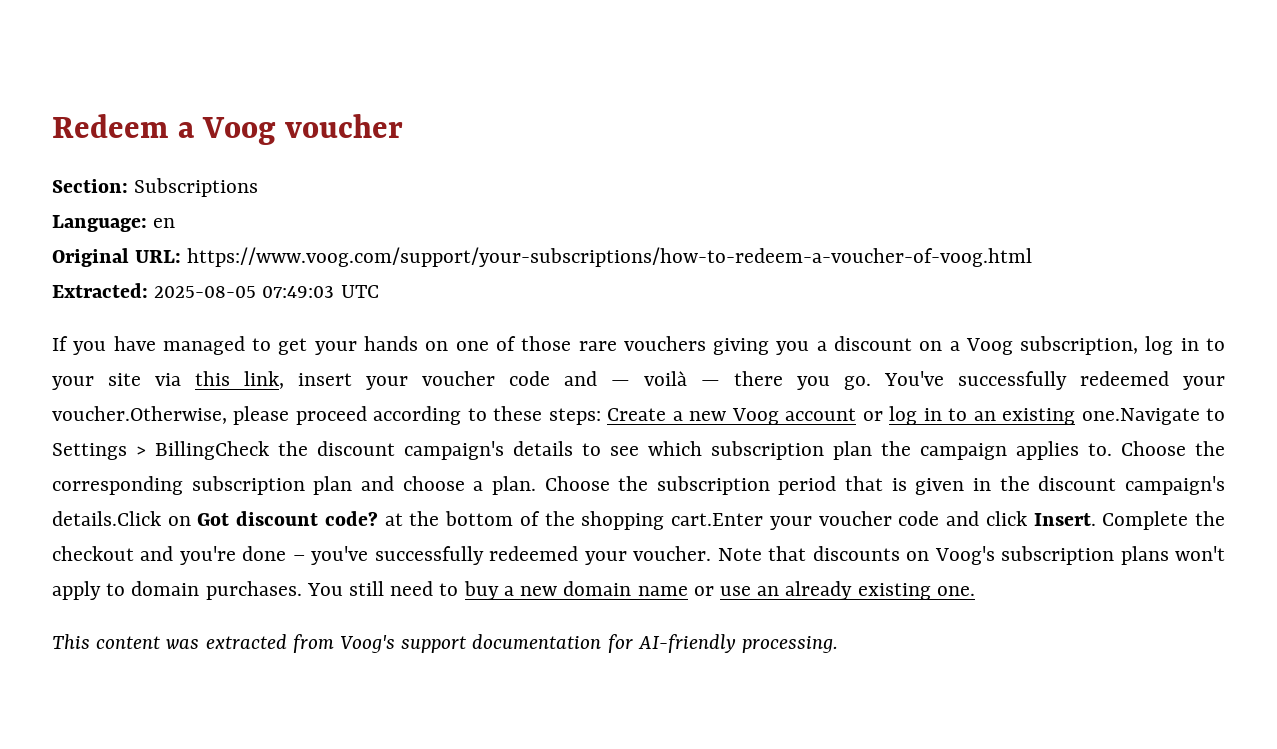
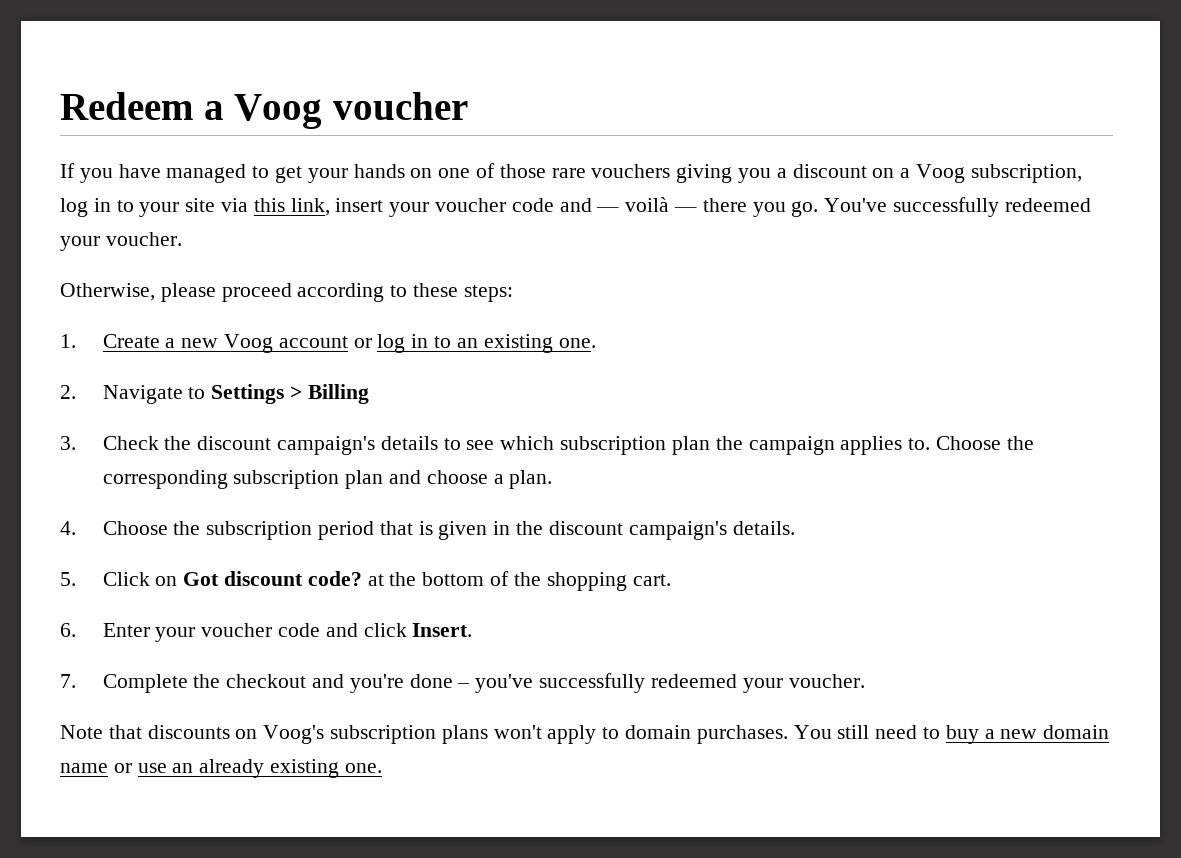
- Section: Subscriptions
- Language: en
- Original URL: https://www.voog.com/support/your-subscriptions/how-to-redeem-a-voucher-of-voog.html
- Extracted: 2025-08-05 07:49:03 UTC
- You've successfully redeemed your voucher.Otherwise, please proceed according to these steps: Create a new Voog account or log in to an existing one.Navigate to Settings > BillingCheck the discount campaign's details to see which subscription plan the campaign applies to.
+ You've successfully redeemed your voucher.
+ Otherwise, please proceed according to these steps:
+ 1. Create a new Voog account or log in to an existing one.
+ 2. Navigate to Settings > Billing
+ 3. Check the discount campaign's details to see which subscription plan the campaign applies to.
- Choose the corresponding subscription plan and choose a plan. Choose the subscription period that is given in the discount campaign's details.Click on Got discount code? at the bottom of the shopping cart.Enter your voucher code and click Insert. Complete the checkout and you're done – you've successfully redeemed your voucher. Note that discounts on Voog's subscription plans won't apply to domain purchases.
+ Choose the corresponding subscription plan and choose a plan.
+ 4. Choose the subscription period that is given in the discount campaign's details.
+ 5. Click on Got discount code? at the bottom of the shopping cart.
+ 6. Enter your voucher code and click Insert.
+ 7. Complete the checkout and you're done – you've successfully redeemed your voucher.
+ Note that discounts on Voog's subscription plans won't apply to domain purchases.
- This content was extracted from Voog's support documentation for AI-friendly processing.

